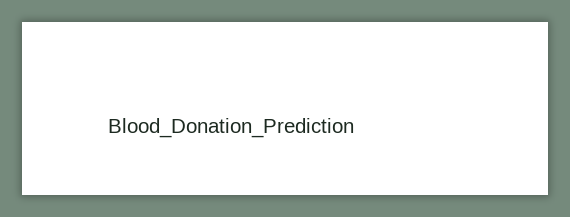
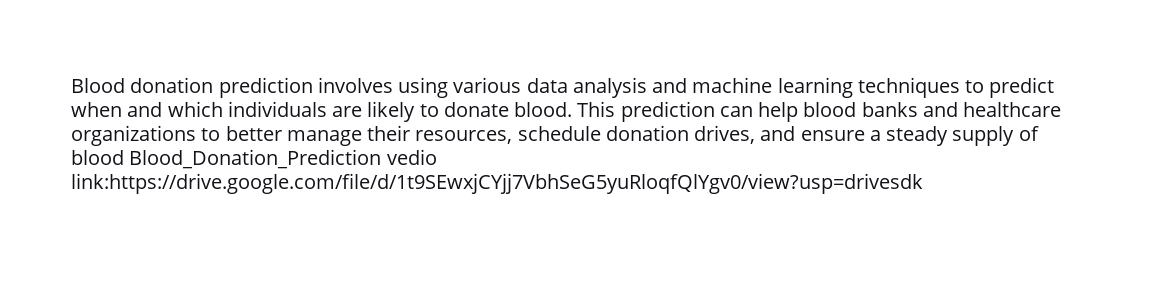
- Blood_Donation_Prediction
+ Blood donation prediction involves using various data analysis and machine learning techniques to predict when and which individuals are likely to donate blood. This prediction can help blood banks and healthcare organizations to better manage their resources, schedule donation drives, and ensure a steady supply of blood Blood_Donation_Prediction vedio link:https://drive.google.com/file/d/1t9SEwxjCYjj7VbhSeG5yuRloqfQlYgv0/view?usp=drivesdk

